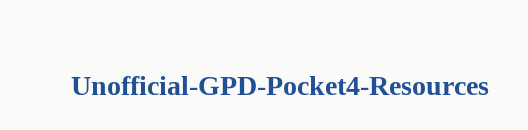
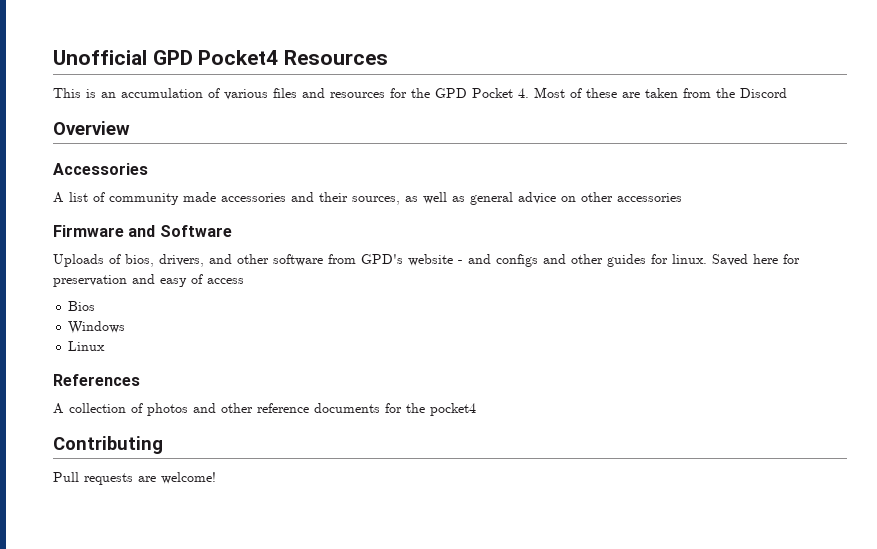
- Unofficial-GPD-Pocket4-Resources
+ Unofficial GPD Pocket4 Resources
+ This is an accumulation of various files and resources for the GPD Pocket 4. Most of these are taken from the Discord
+ Overview
+ Accessories
+ A list of community made accessories and their sources, as well as general advice on other accessories
+ Firmware and Software
+ Uploads of bios, drivers, and other software from GPD's website - and configs and other guides for linux. Saved here for preservation and easy of access
+ Bios
+ Windows
+ Linux
+ References
+ A collection of photos and other reference documents for the pocket4
+ Contributing
+ Pull requests are welcome!

